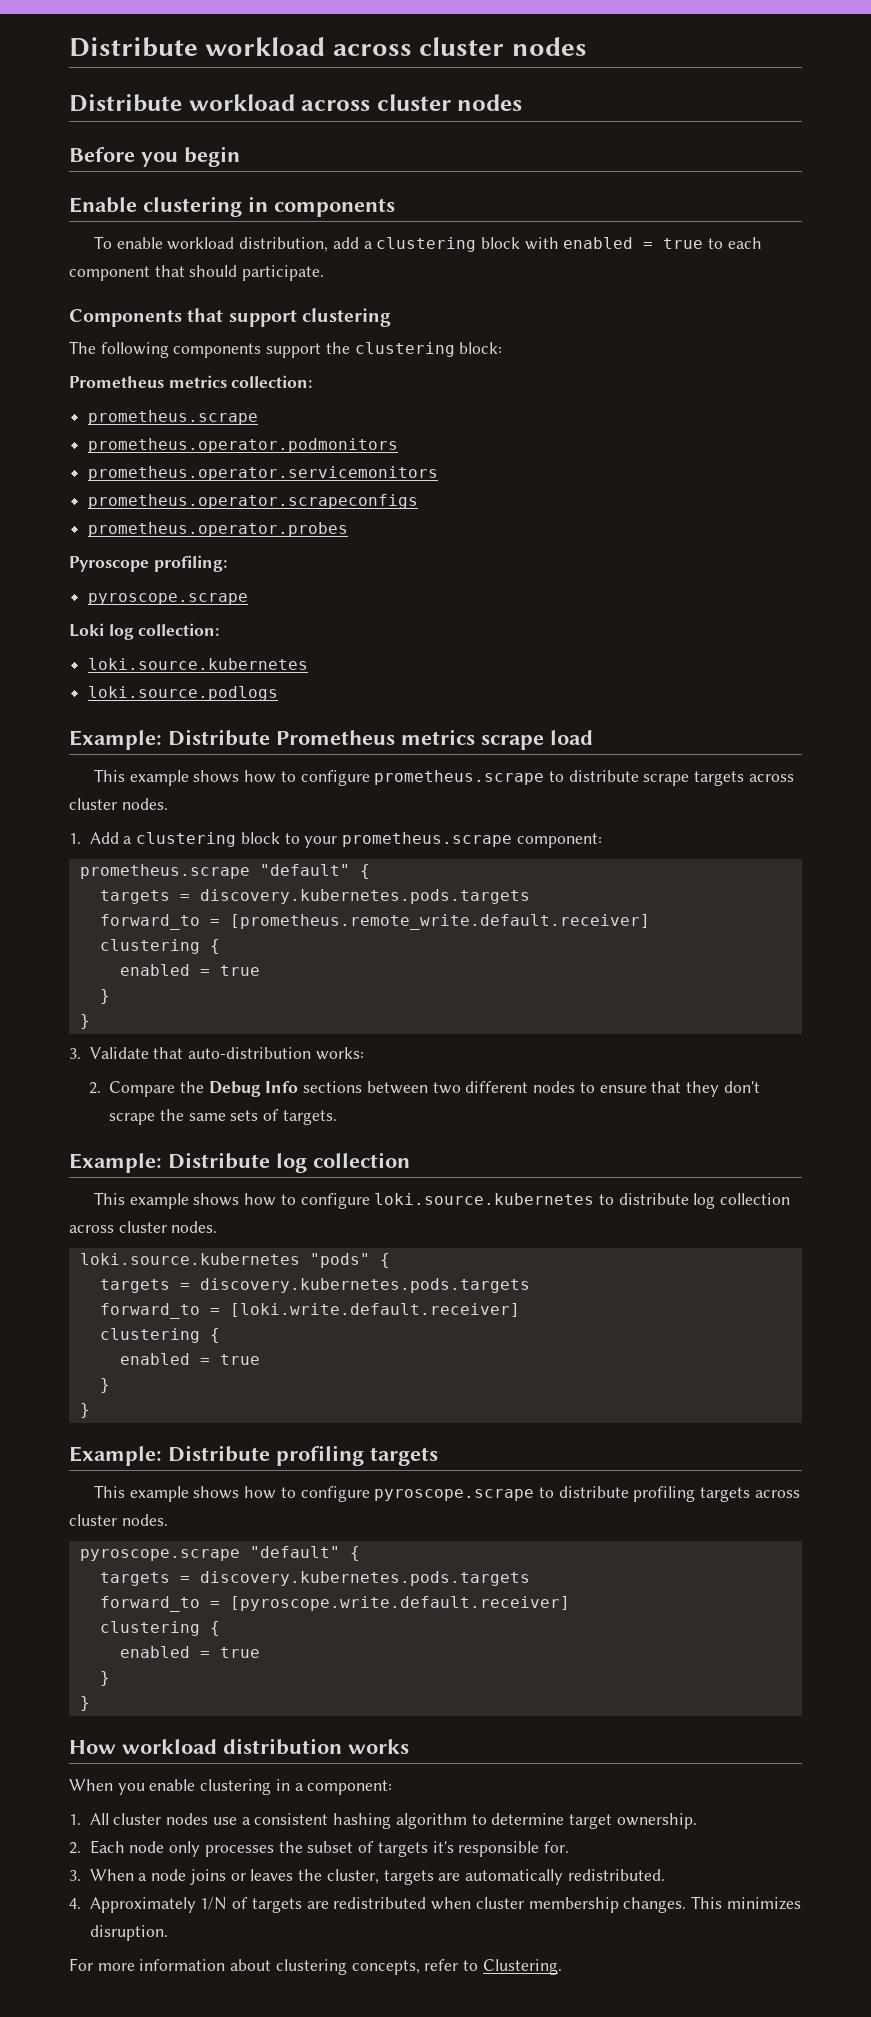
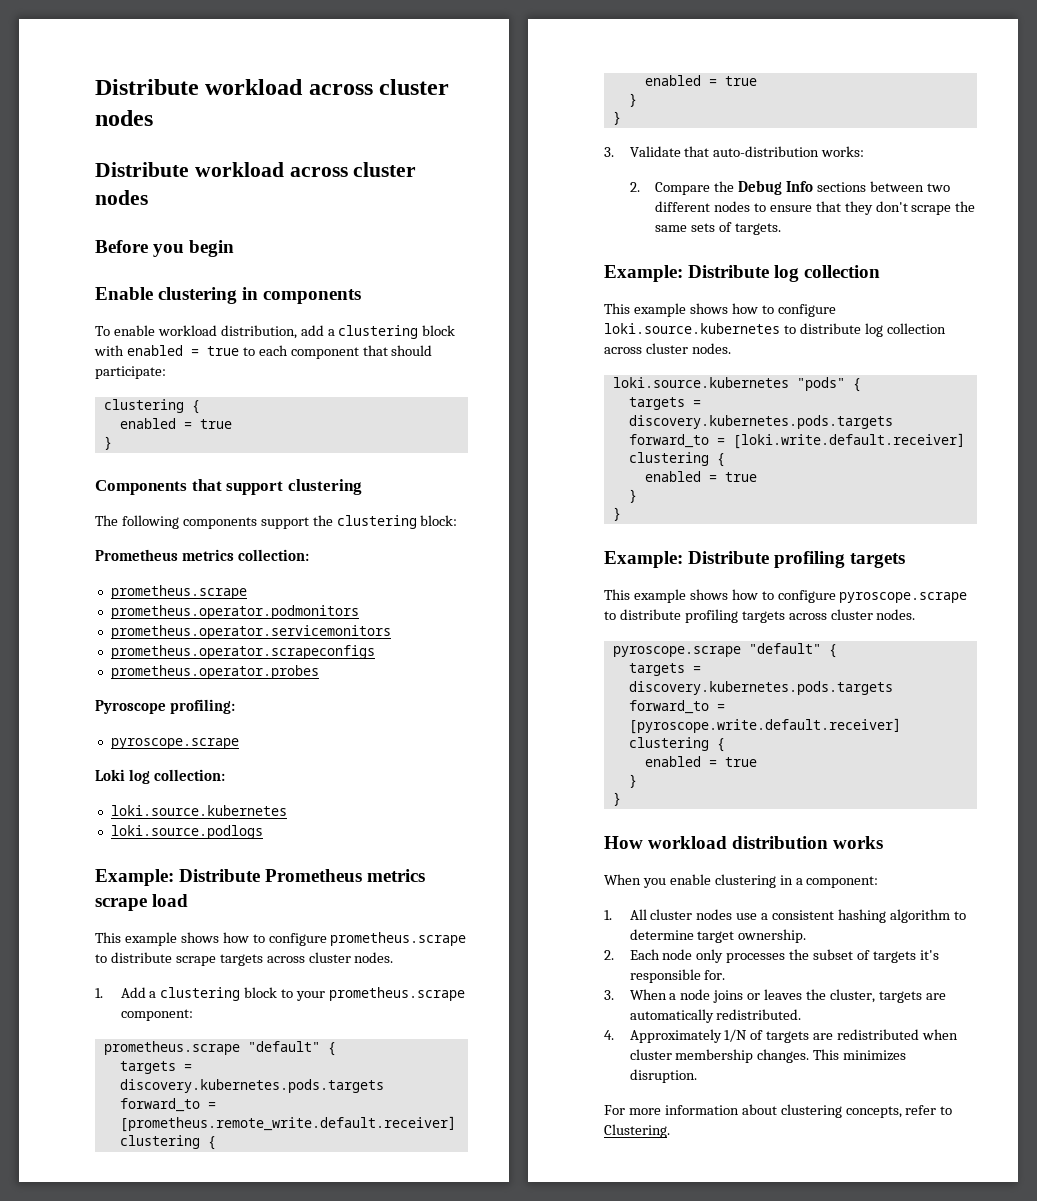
- To enable workload distribution, add a clustering block with enabled = true to each component that should participate.
+ To enable workload distribution, add a clustering block with enabled = true to each component that should participate:
+ clustering {
+ enabled = true
+ }

